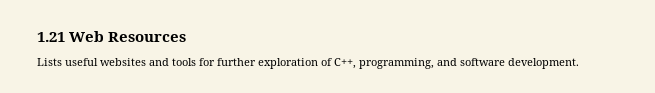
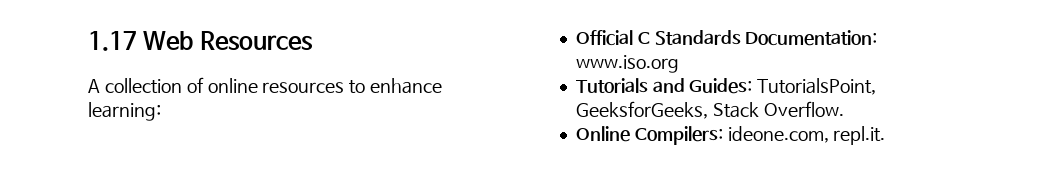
- 1.21 Web Resources
+ 1.17 Web Resources
- Lists useful websites and tools for further exploration of C++, programming, and software development.
+ A collection of online resources to enhance learning:
+ Official C Standards Documentation: www.iso.org
+ Tutorials and Guides: TutorialsPoint, GeeksforGeeks, Stack Overflow.
+ Online Compilers: ideone.com, repl.it.

